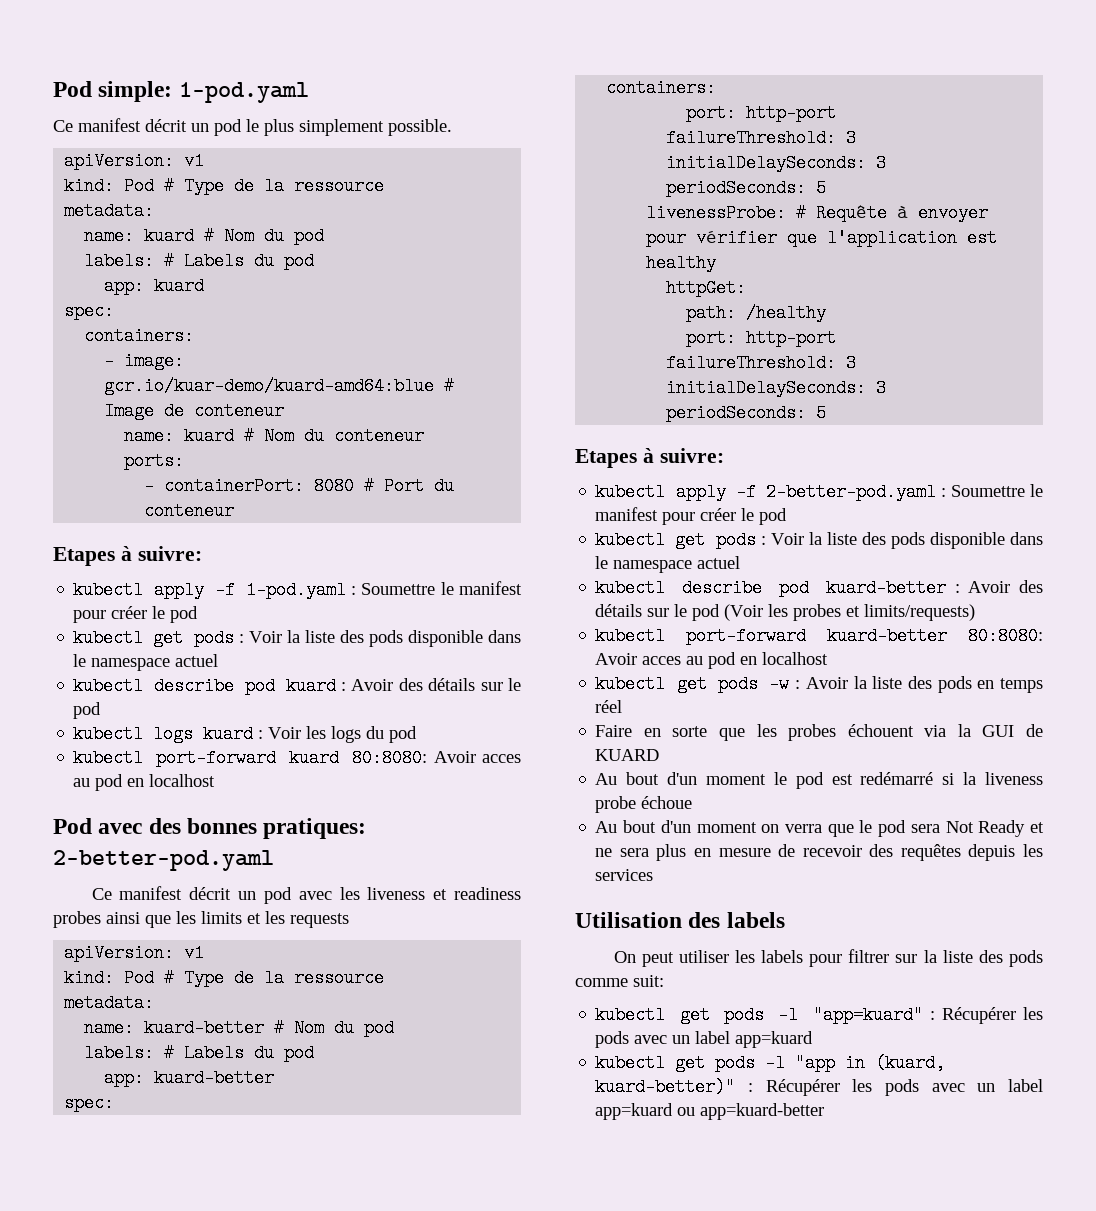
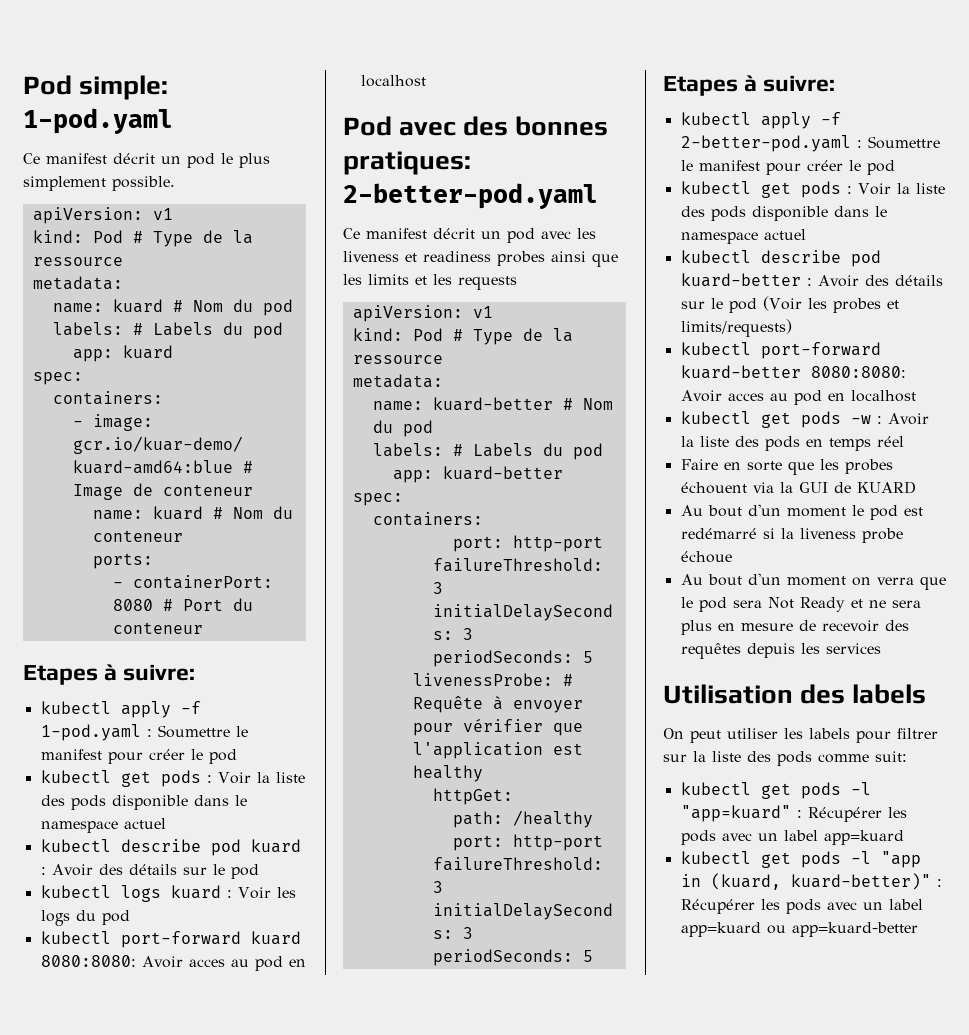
- kubectl port-forward kuard 80:8080: Avoir acces au pod en localhost
+ kubectl port-forward kuard 8080:8080: Avoir acces au pod en localhost
- kubectl port-forward kuard-better 80:8080: Avoir acces au pod en localhost
+ kubectl port-forward kuard-better 8080:8080: Avoir acces au pod en localhost

